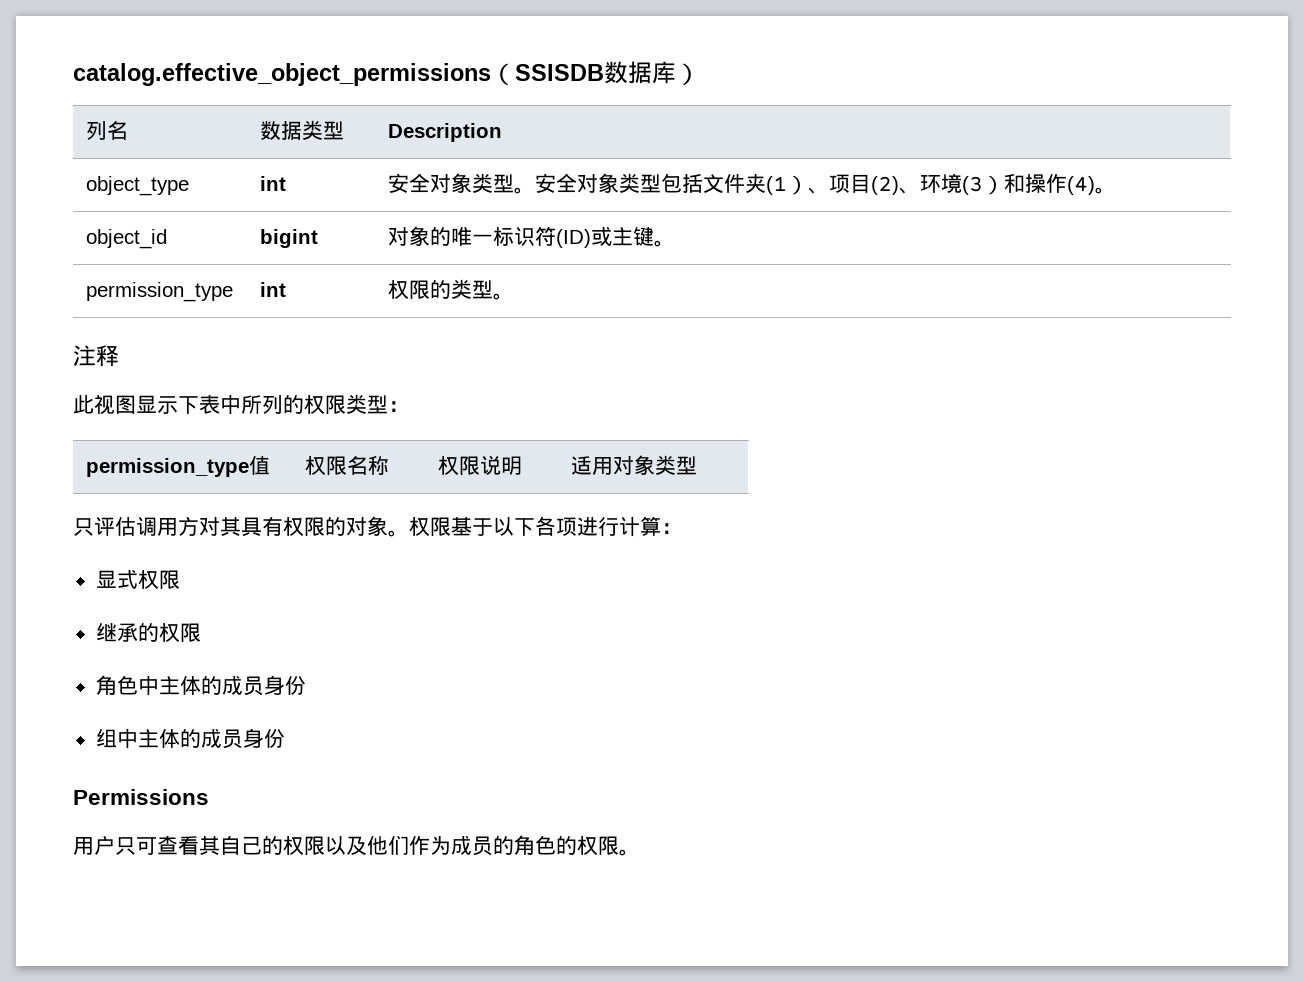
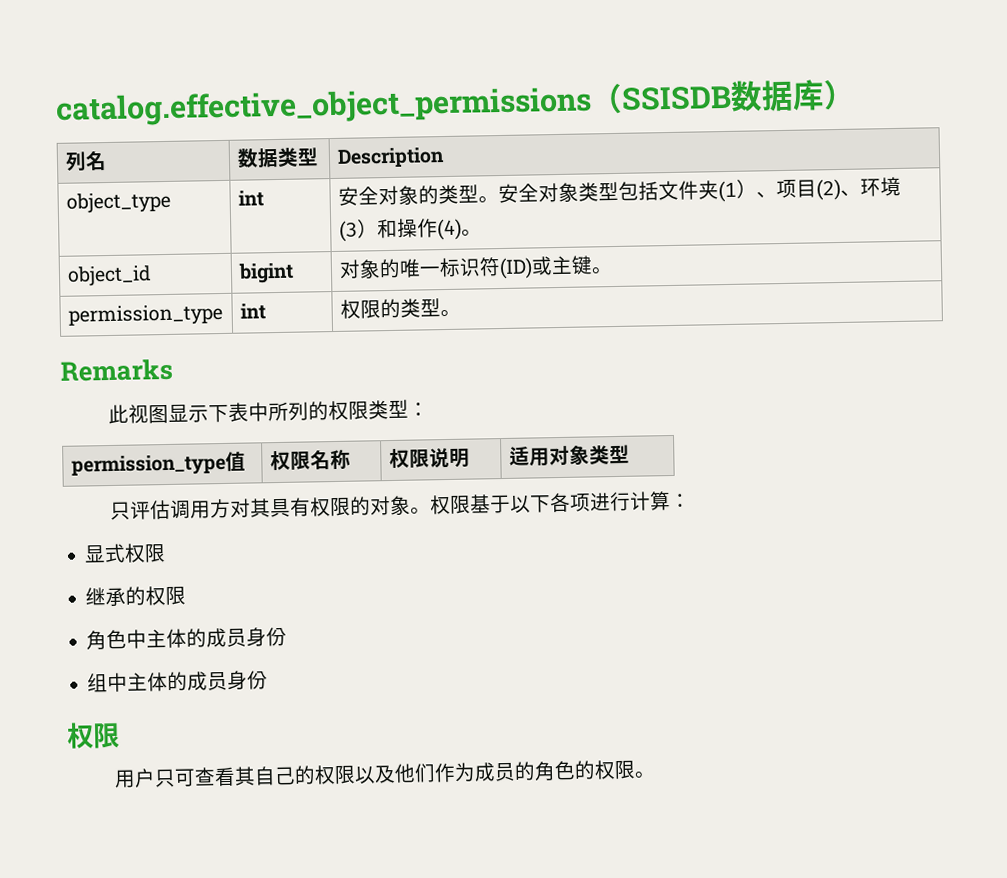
- object_type | int | 安全对象类型。安全对象类型包括文件夹(1）、项目(2)、环境(3）和操作(4)。
+ object_type | int | 安全对象的类型。安全对象类型包括文件夹(1）、项目(2)、环境(3）和操作(4)。
- 注释
+ Remarks
  组中主体的成员身份
- Permissions
+ 权限

